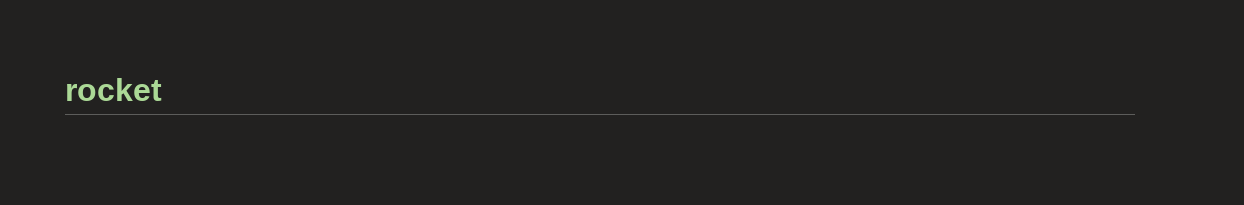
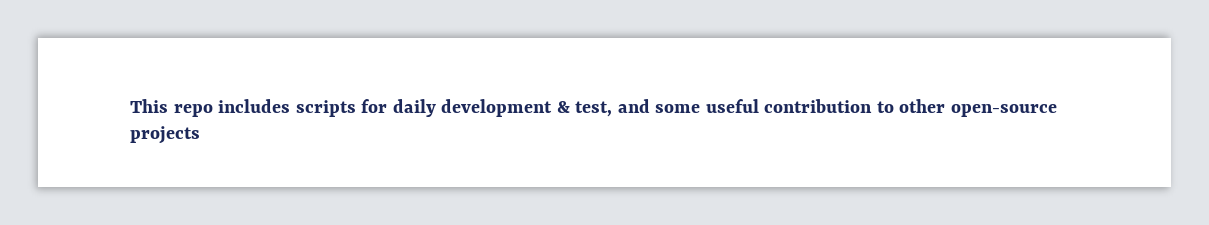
- rocket
+ This repo includes scripts for daily development & test, and some useful contribution to other open-source projects

